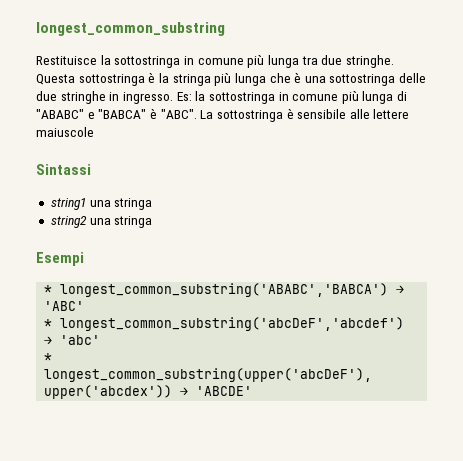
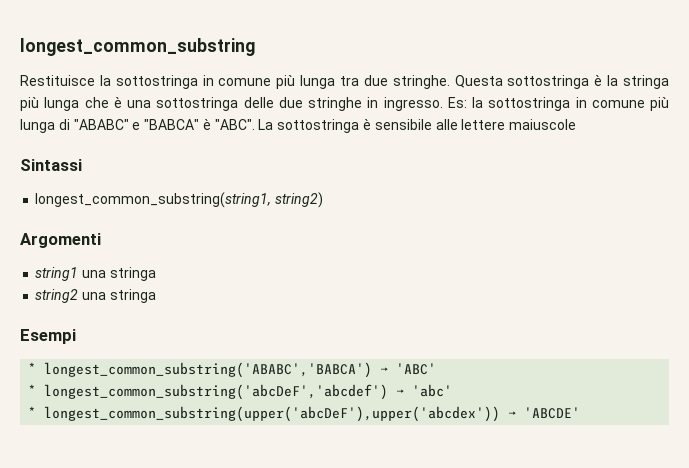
+ longest_common_substring(string1, string2)
+ Argomenti

